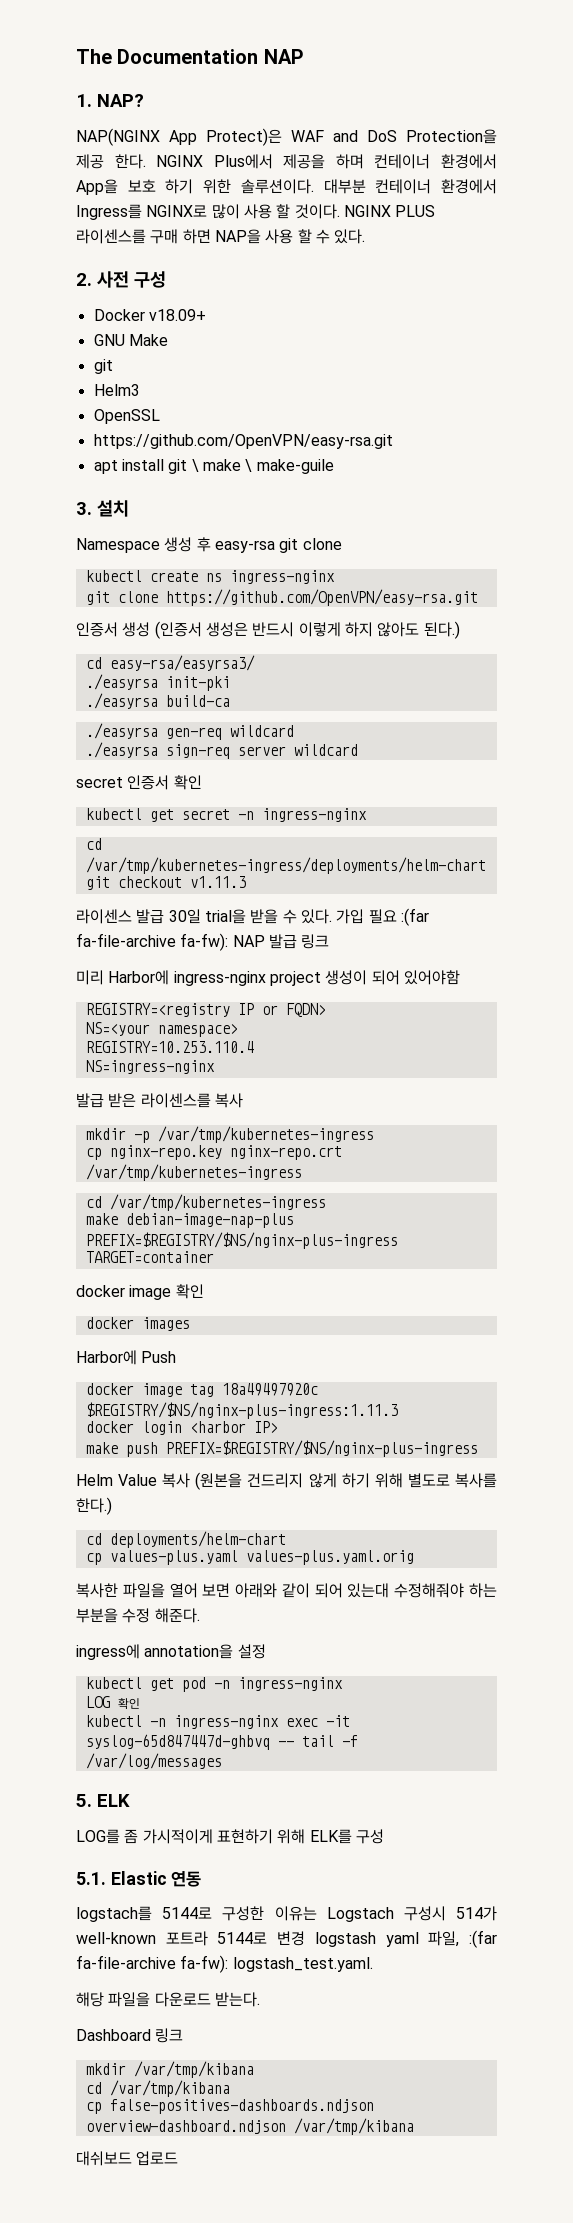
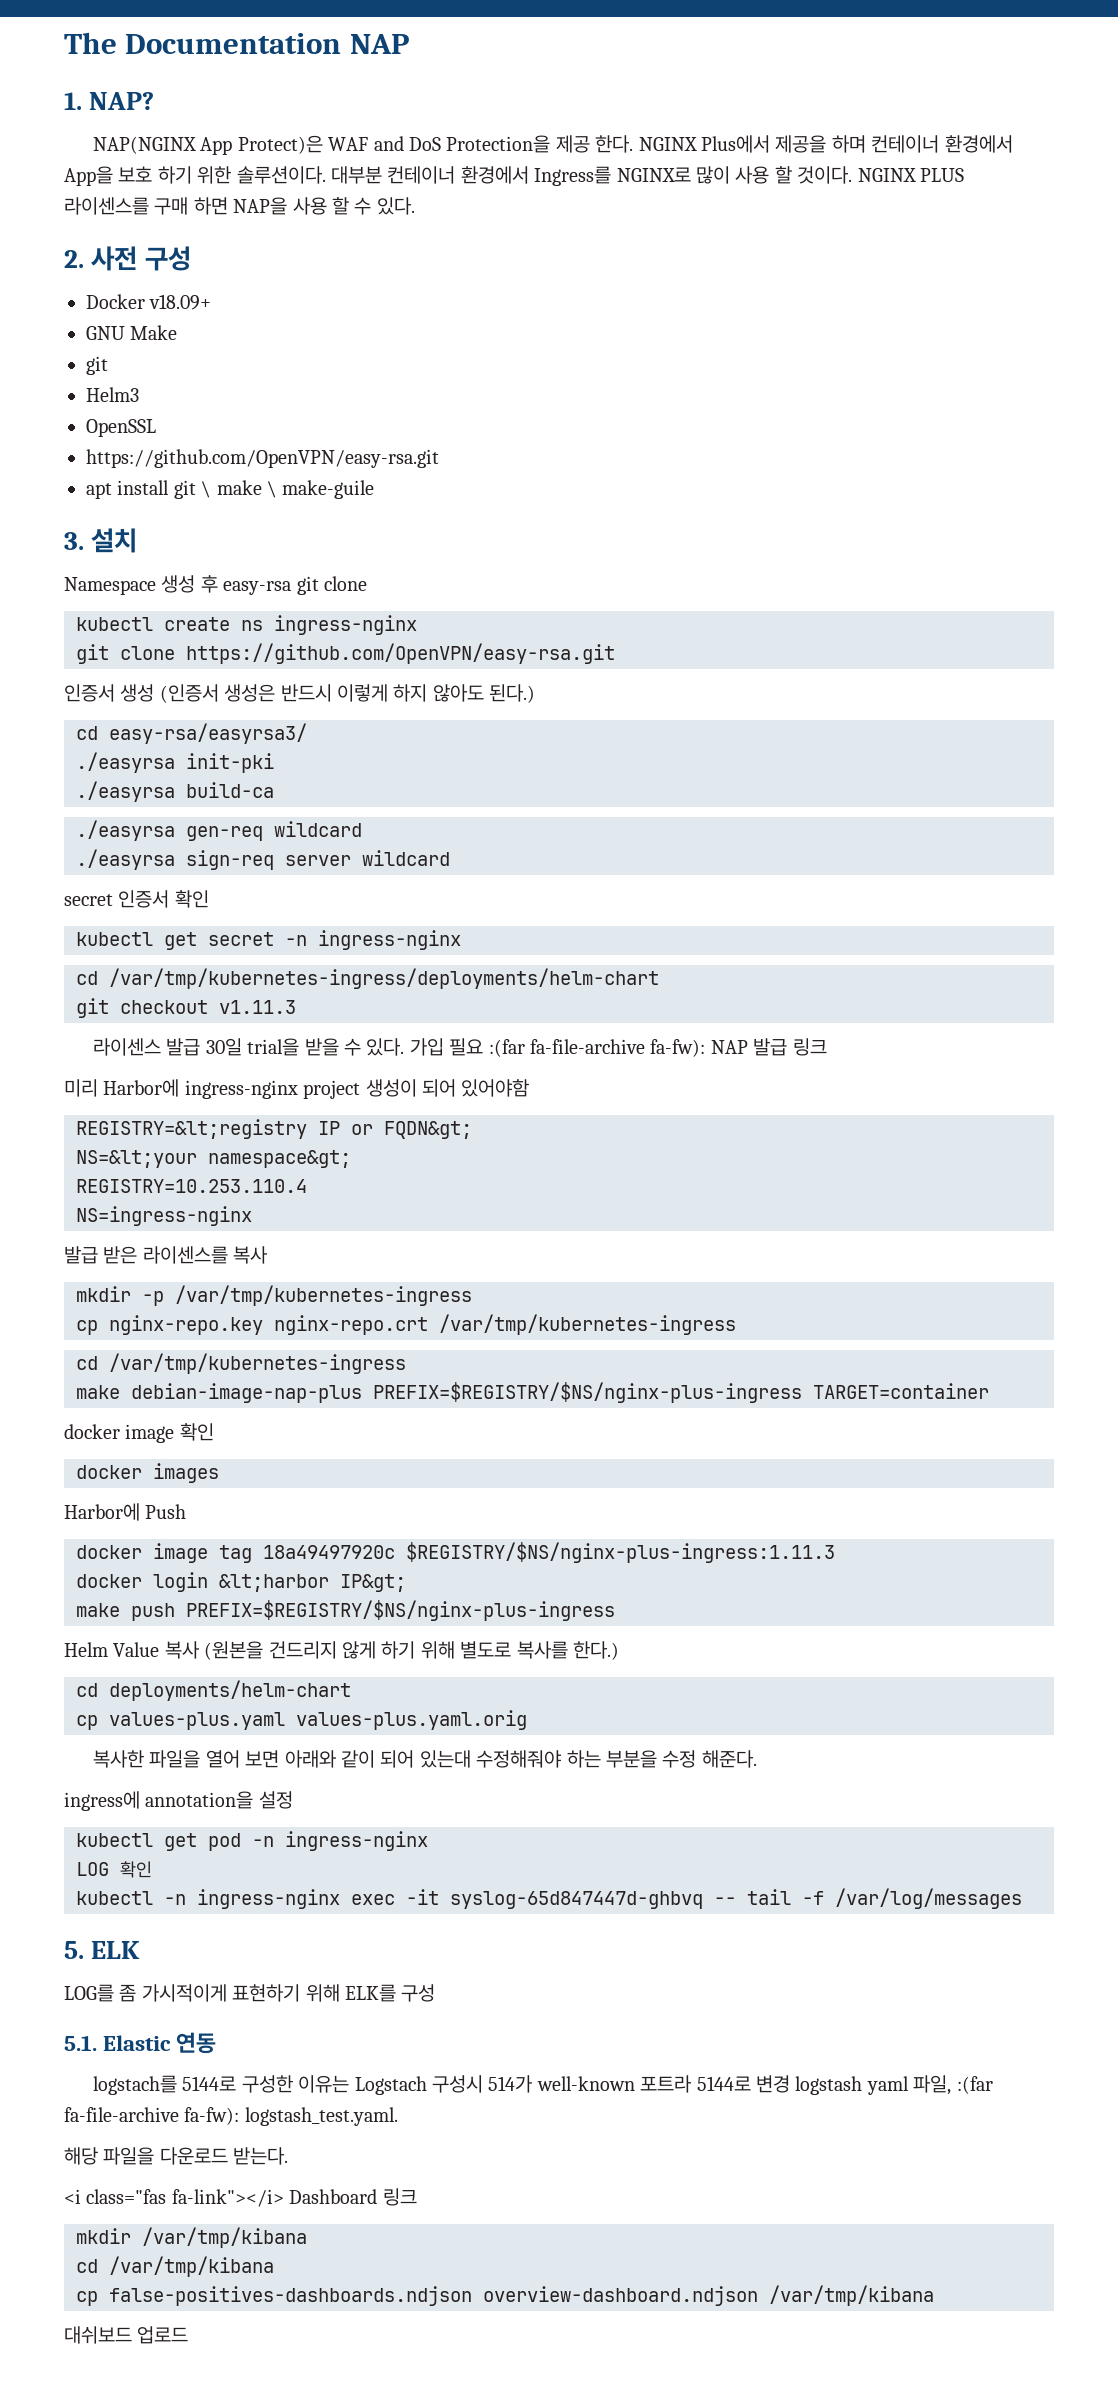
- REGISTRY=<registry IP or FQDN>
- NS=<your namespace>
+ REGISTRY=&lt;registry IP or FQDN&gt;
+ NS=&lt;your namespace&gt;
- docker login <harbor IP>
+ docker login &lt;harbor IP&gt;
- Dashboard 링크
+ <i class="fas fa-link"></i> Dashboard 링크

